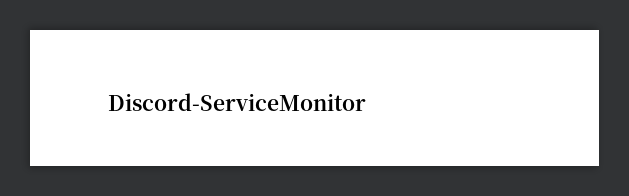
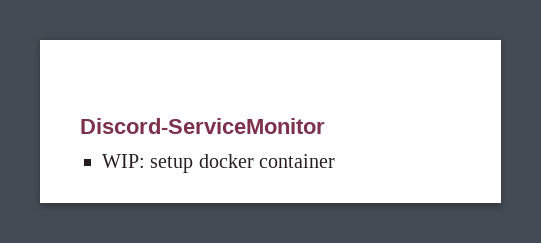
+ WIP: setup docker container

